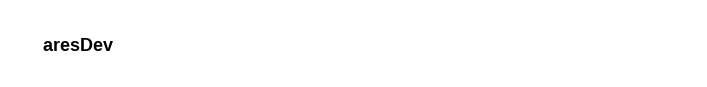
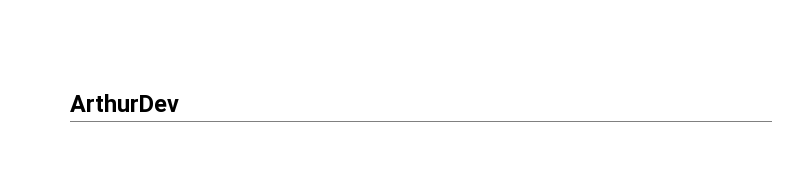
- aresDev
+ ArthurDev

